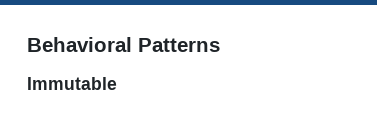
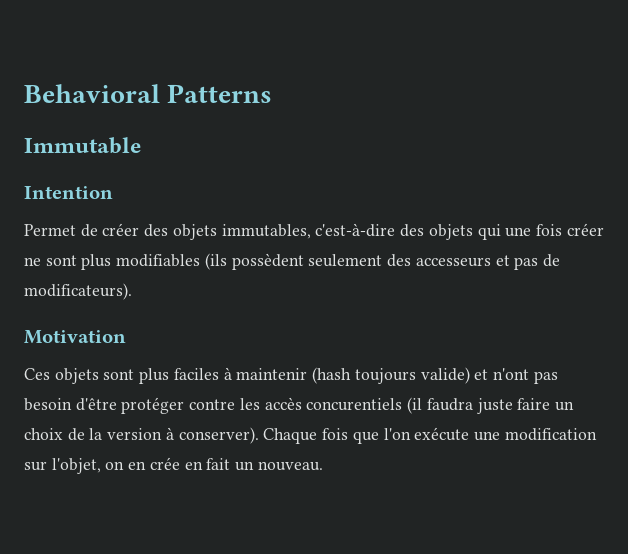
+ Intention
+ Permet de créer des objets immutables, c'est-à-dire des objets qui une fois créer ne sont plus modifiables (ils possèdent seulement des accesseurs et pas de modificateurs).
+ Motivation
+ Ces objets sont plus faciles à maintenir (hash toujours valide) et n'ont pas besoin d'être protéger contre les accès concurentiels (il faudra juste faire un choix de la version à conserver). Chaque fois que l'on exécute une modification sur l'objet, on en crée en fait un nouveau.

